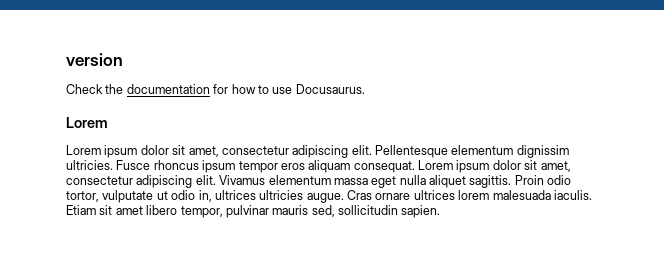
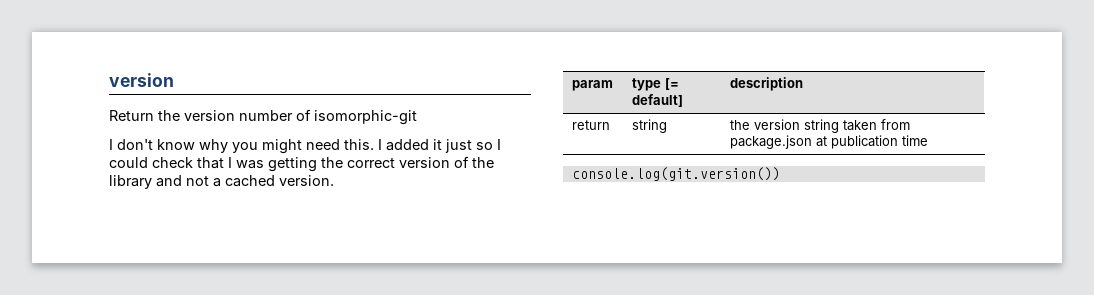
- Check the documentation for how to use Docusaurus.
- Lorem
- Lorem ipsum dolor sit amet, consectetur adipiscing elit. Pellentesque elementum dignissim ultricies. Fusce rhoncus ipsum tempor eros aliquam consequat. Lorem ipsum dolor sit amet, consectetur adipiscing elit. Vivamus elementum massa eget nulla aliquet sagittis. Proin odio tortor, vulputate ut odio in, ultrices ultricies augue. Cras ornare ultrices lorem malesuada iaculis. Etiam sit amet libero tempor, pulvinar mauris sed, sollicitudin sapien.
+ Return the version number of isomorphic-git
+ I don't know why you might need this. I added it just so I could check that I was getting the correct version of the library and not a cached version.
+ param | type [= default] | description
+ return | string | the version string taken from package.json at publication time
+ console.log(git.version())

